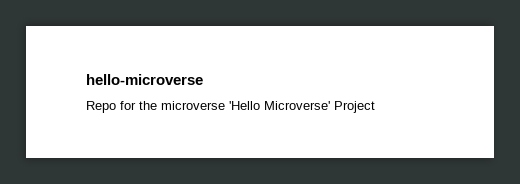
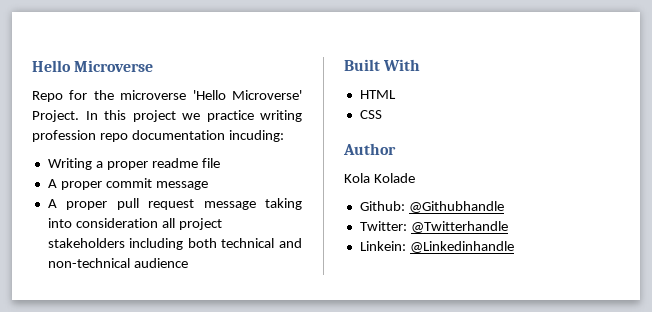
- hello-microverse
+ Hello Microverse
- Repo for the microverse 'Hello Microverse' Project
+ Repo for the microverse 'Hello Microverse' Project. In this project we practice writing profession repo documentation incuding:
+ Writing a proper readme file
+ A proper commit message
+ A proper pull request message taking into consideration all project stakeholders including both technical and non-technical audience
+ Built With
+ HTML
+ CSS
+ Author
+ Kola Kolade
+ Github: @Githubhandle
+ Twitter: @Twitterhandle
+ Linkein: @Linkedinhandle

